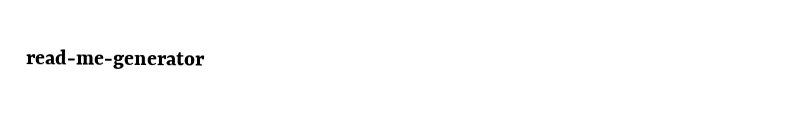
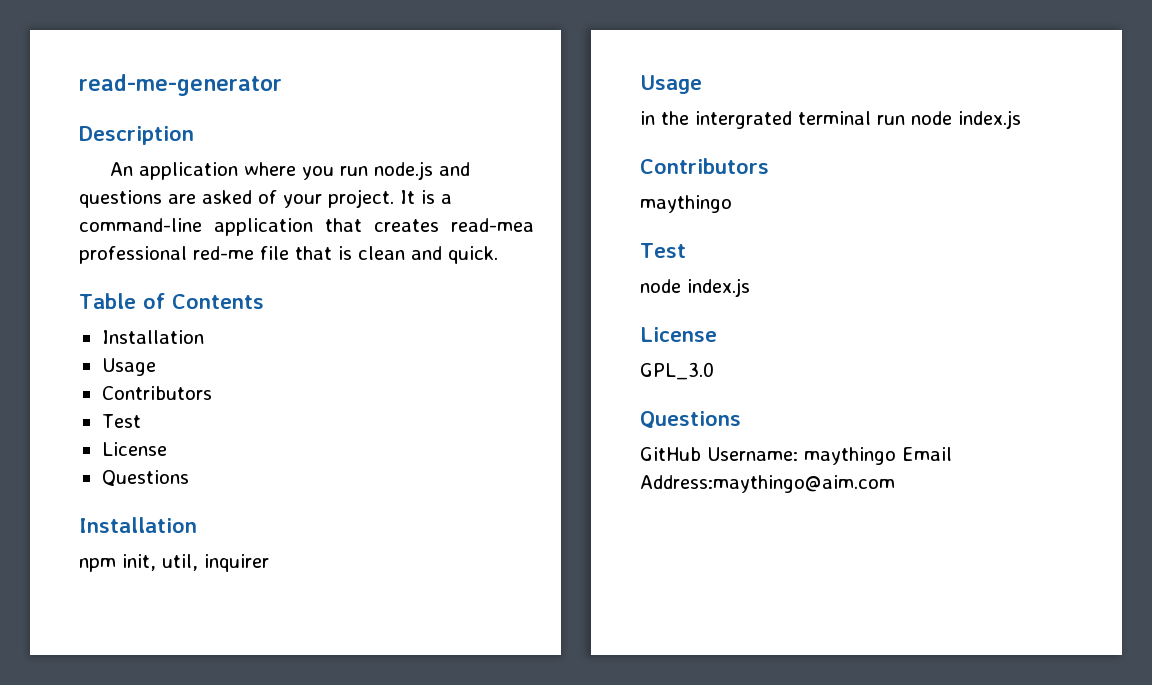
+ Description
+ An application where you run node.js and questions are asked of your project. It is a command-line application that creates read-mea professional red-me file that is clean and quick.
+ Table of Contents
+ Installation
+ Usage
+ Contributors
+ Test
+ License
+ Questions
+ Installation
+ npm init, util, inquirer
+ Usage
+ in the intergrated terminal run node index.js
+ Contributors
+ maythingo
+ Test
+ node index.js
+ License
+ GPL_3.0
+ Questions
+ GitHub Username: maythingo Email Address:maythingo@aim.com

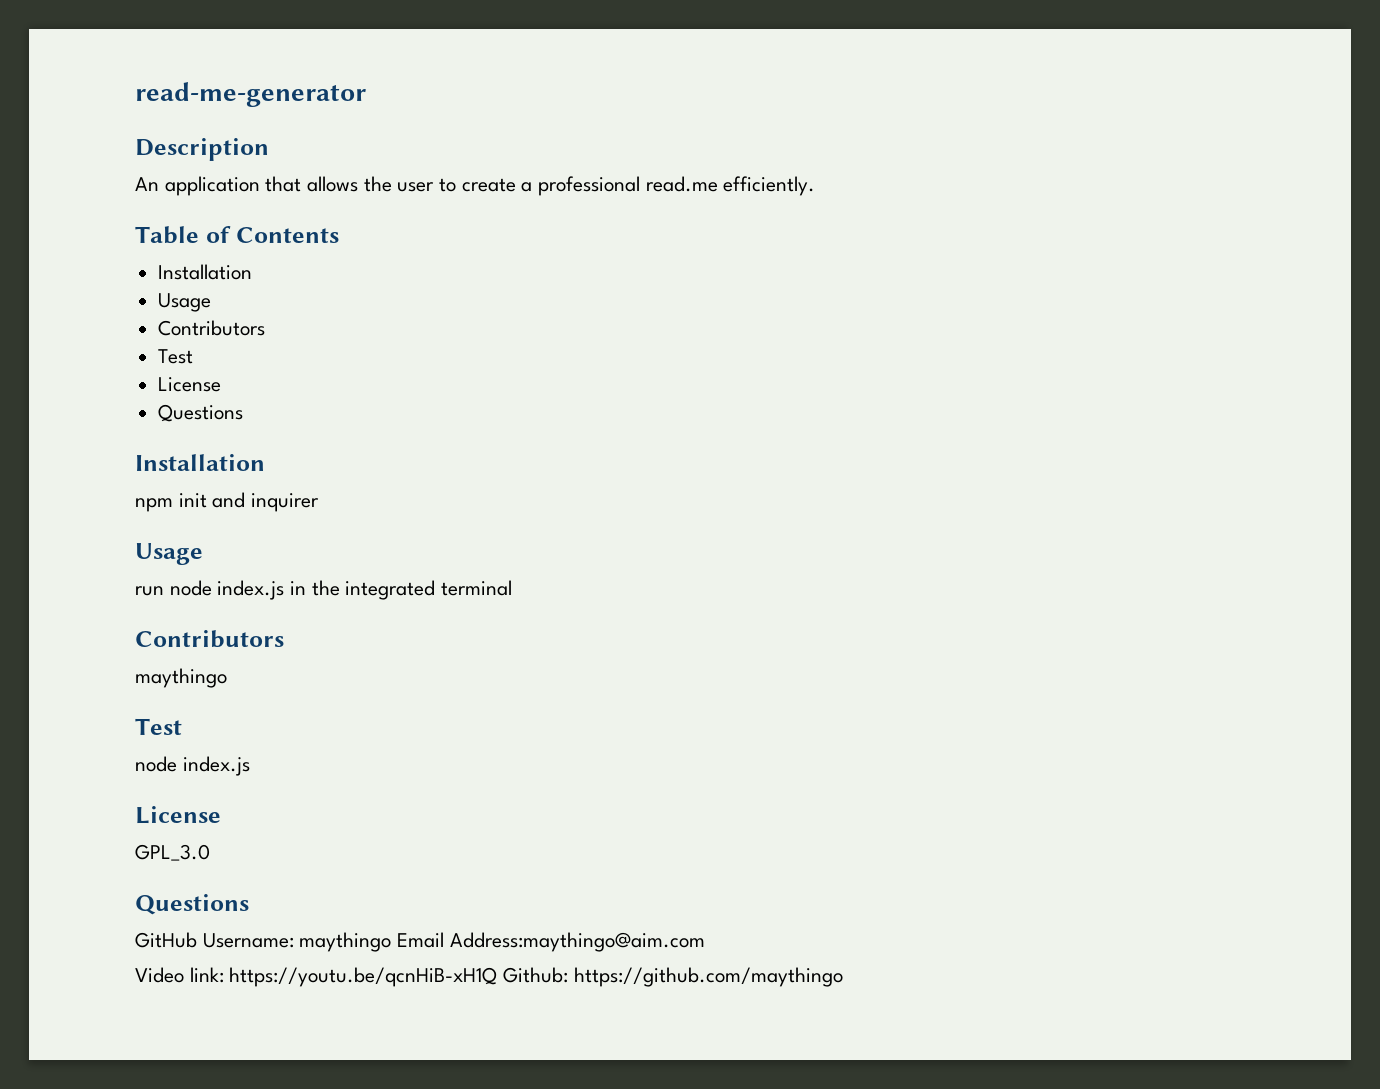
- An application where you run node.js and questions are asked of your project. It is a command-line application that creates read-mea professional red-me file that is clean and quick.
+ An application that allows the user to create a professional read.me efficiently.
- npm init, util, inquirer
+ npm init and inquirer
- in the intergrated terminal run node index.js
+ run node index.js in the integrated terminal
+ Video link: https://youtu.be/qcnHiB-xH1Q Github: https://github.com/maythingo

